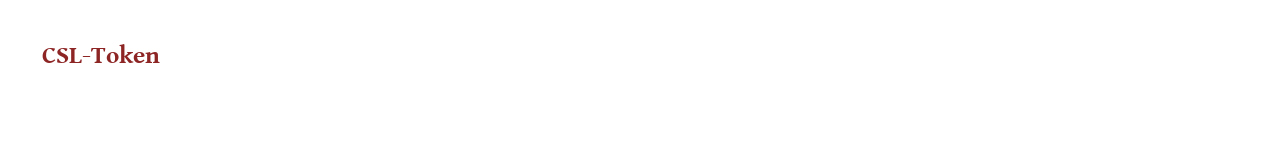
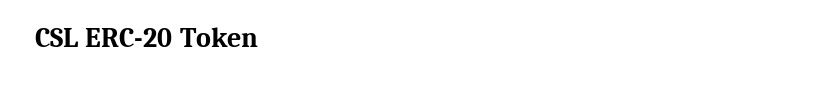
- CSL-Token
+ CSL ERC-20 Token

